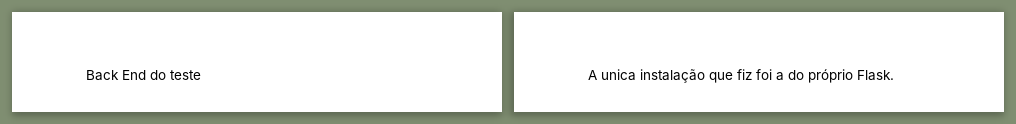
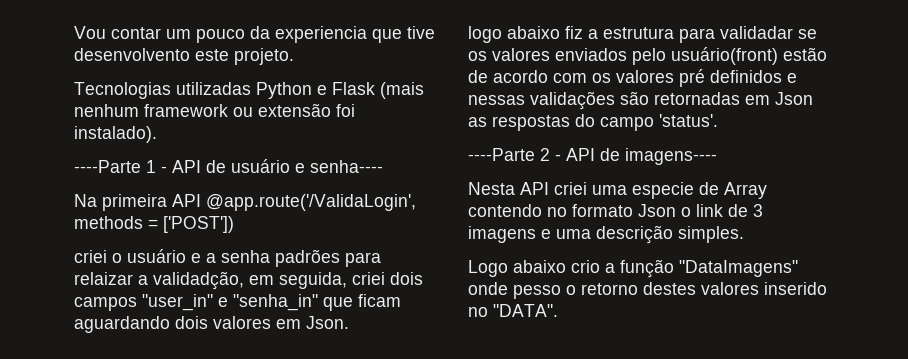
- Back End do teste
- A unica instalação que fiz foi a do próprio Flask.
+ Vou contar um pouco da experiencia que tive desenvolvento este projeto.
+ Tecnologias utilizadas Python e Flask (mais nenhum framework ou extensão foi instalado).
+ ----Parte 1 - API de usuário e senha----
+ Na primeira API @app.route('/ValidaLogin', methods = ['POST'])
+ criei o usuário e a senha padrões para relaizar a validadção, em seguida, criei dois campos "user_in" e "senha_in" que ficam aguardando dois valores em Json.
+ logo abaixo fiz a estrutura para validadar se os valores enviados pelo usuário(front) estão de acordo com os valores pré definidos e nessas validações são retornadas em Json as respostas do campo 'status'.
+ ----Parte 2 - API de imagens----
+ Nesta API criei uma especie de Array contendo no formato Json o link de 3 imagens e uma descrição simples.
+ Logo abaixo crio a função "DataImagens" onde pesso o retorno destes valores inserido no "DATA".

